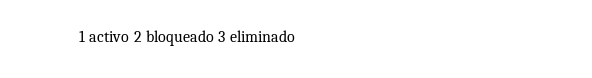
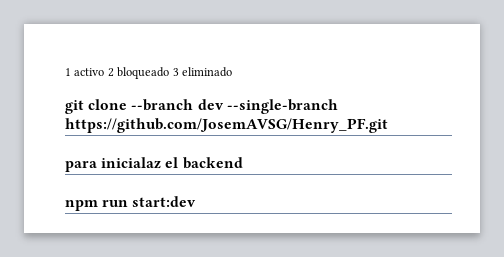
+ git clone --branch dev --single-branch https://github.com/JosemAVSG/Henry_PF.git
+ para inicialaz el backend
+ npm run start:dev

